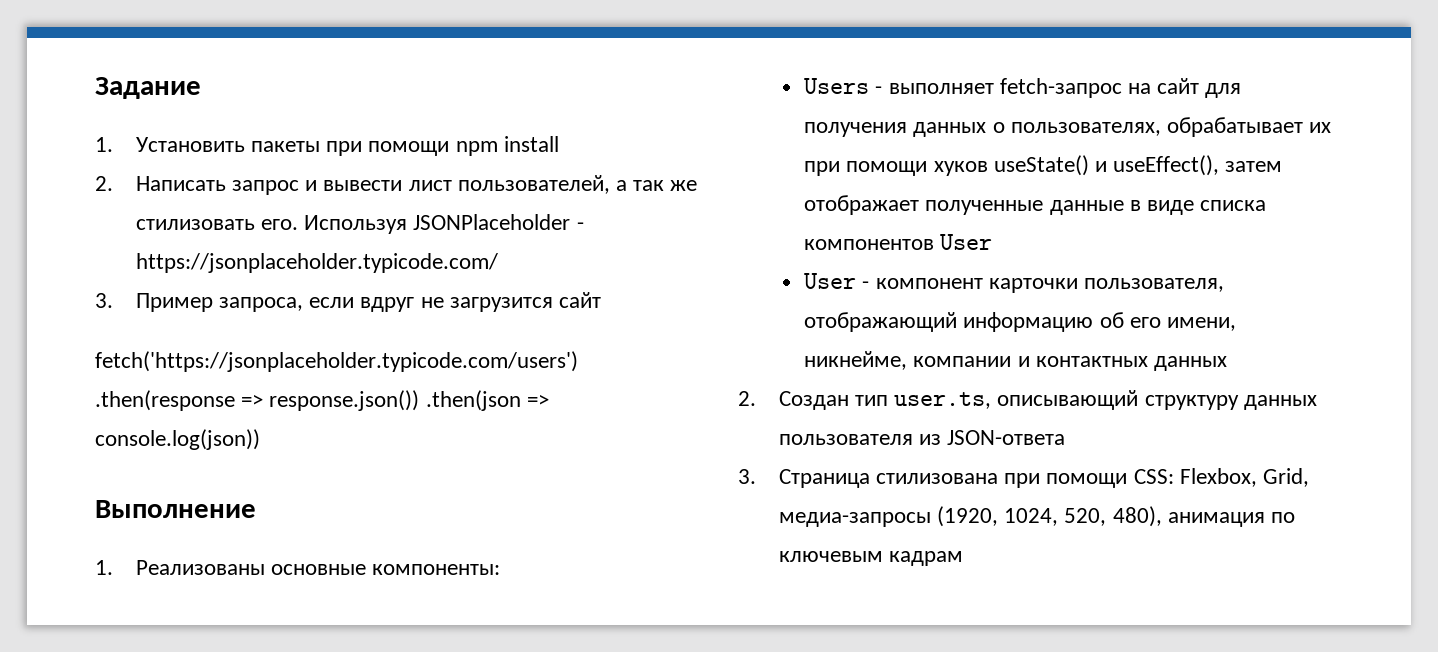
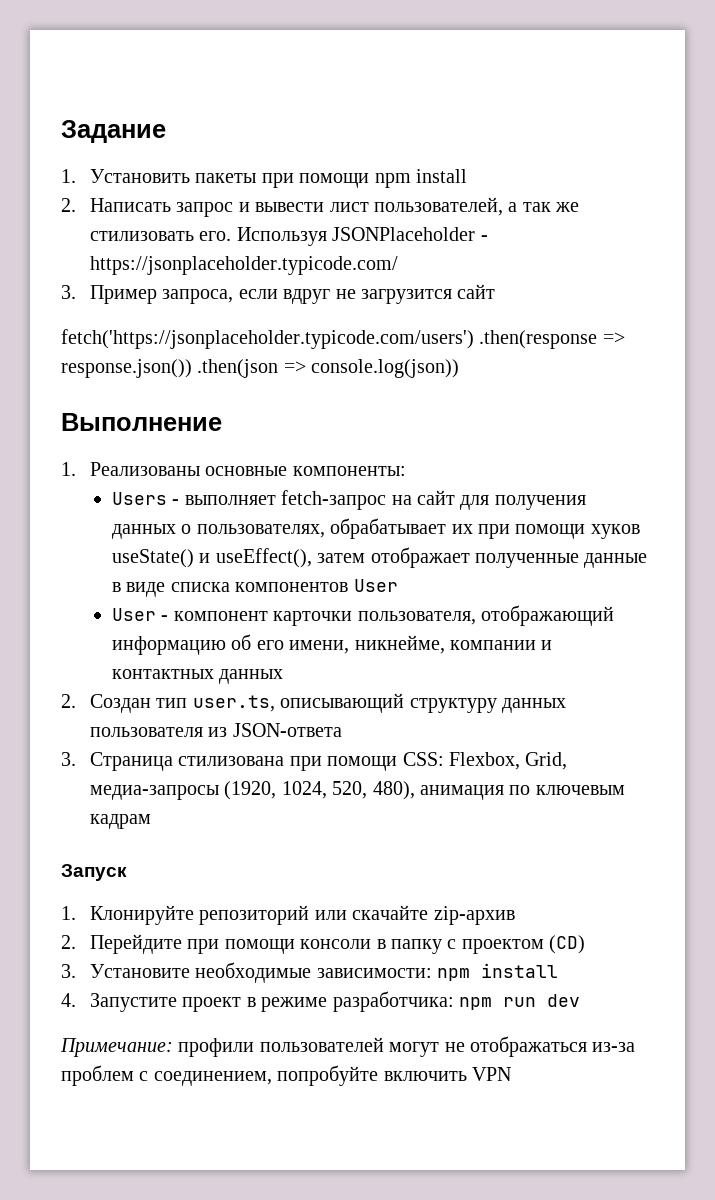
+ Запуск
+ 1. Клонируйте репозиторий или скачайте zip-архив
+ 2. Перейдите при помощи консоли в папку с проектом (CD)
+ 3. Установите необходимые зависимости: npm install
+ 4. Запустите проект в режиме разработчика: npm run dev
+ Примечание: профили пользователей могут не отображаться из-за проблем с соединением, попробуйте включить VPN

